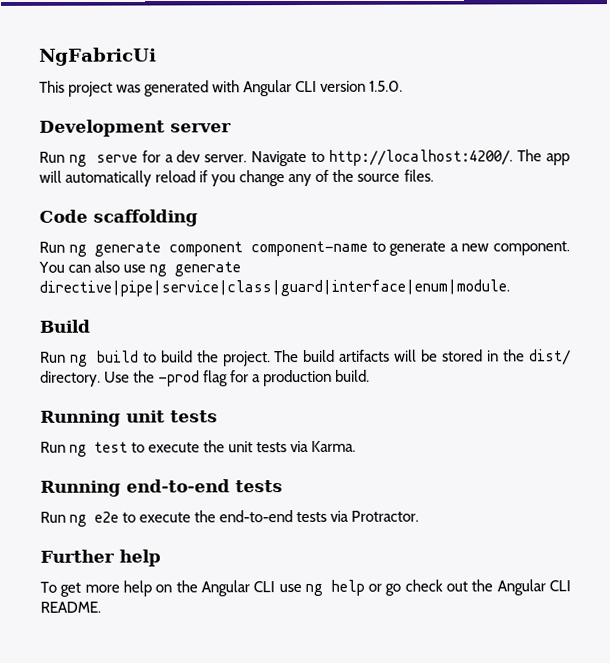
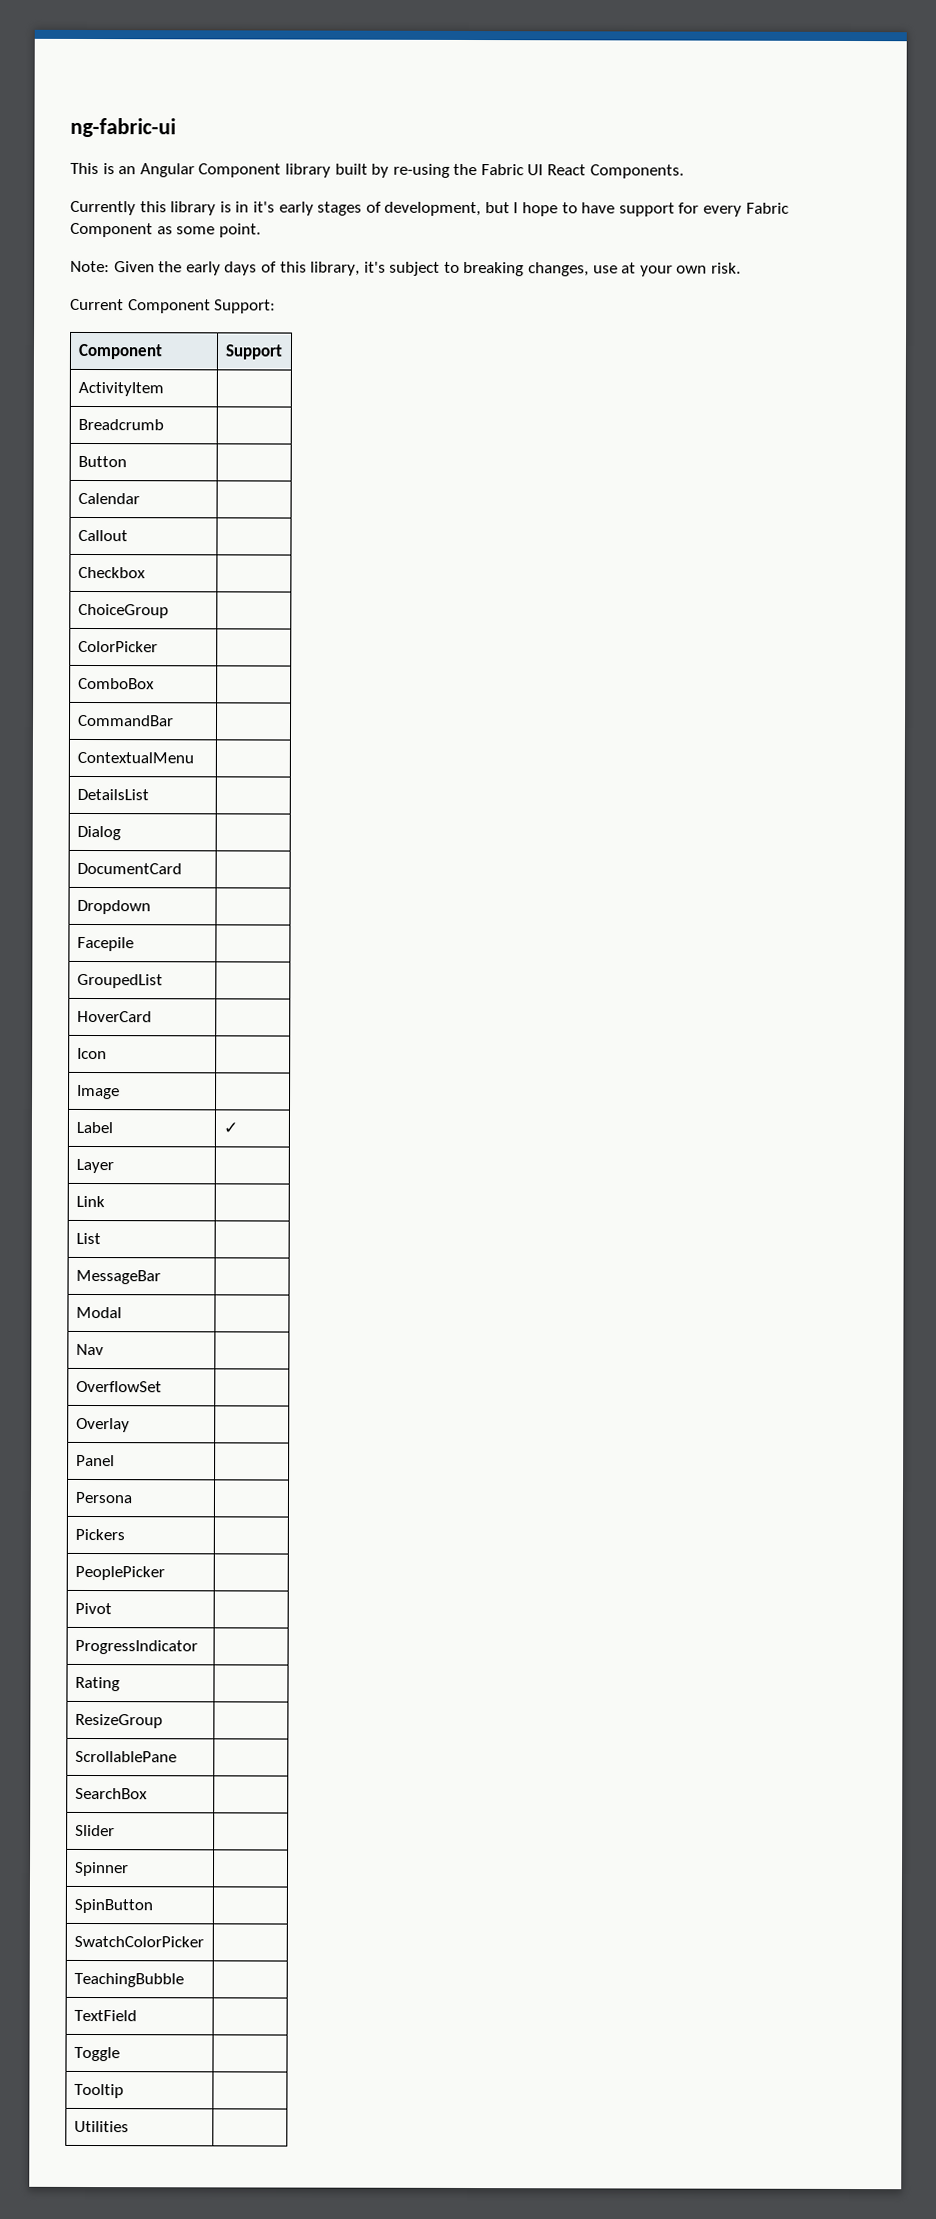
- NgFabricUi
+ ng-fabric-ui
- This project was generated with Angular CLI version 1.5.0.
- Development server
- Run ng serve for a dev server. Navigate to http://localhost:4200/. The app will automatically reload if you change any of the source files.
- Code scaffolding
- Run ng generate component component-name to generate a new component. You can also use ng generate directive|pipe|service|class|guard|interface|enum|module.
- Build
- Run ng build to build the project. The build artifacts will be stored in the dist/ directory. Use the -prod flag for a production build.
- Running unit tests
- Run ng test to execute the unit tests via Karma.
- Running end-to-end tests
- Run ng e2e to execute the end-to-end tests via Protractor.
- Further help
- To get more help on the Angular CLI use ng help or go check out the Angular CLI README.
+ This is an Angular Component library built by re-using the Fabric UI React Components.
+ Currently this library is in it's early stages of development, but I hope to have support for every Fabric Component as some point.
+ Note: Given the early days of this library, it's subject to breaking changes, use at your own risk.
+ Current Component Support:
+ Component | Support
+ ActivityItem |
+ Breadcrumb |
+ Button |
+ Calendar |
+ Callout |
+ Checkbox |
+ ChoiceGroup |
+ ColorPicker |
+ ComboBox |
+ CommandBar |
+ ContextualMenu |
+ DetailsList |
+ Dialog |
+ DocumentCard |
+ Dropdown |
+ Facepile |
+ GroupedList |
+ HoverCard |
+ Icon |
+ Image |
+ Label | ✓
+ Layer |
+ Link |
+ List |
+ MessageBar |
+ Modal |
+ Nav |
+ OverflowSet |
+ Overlay |
+ Panel |
+ Persona |
+ Pickers |
+ PeoplePicker |
+ Pivot |
+ ProgressIndicator |
+ Rating |
+ ResizeGroup |
+ ScrollablePane |
+ SearchBox |
+ Slider |
+ Spinner |
+ SpinButton |
+ SwatchColorPicker |
+ TeachingBubble |
+ TextField |
+ Toggle |
+ Tooltip |
+ Utilities |

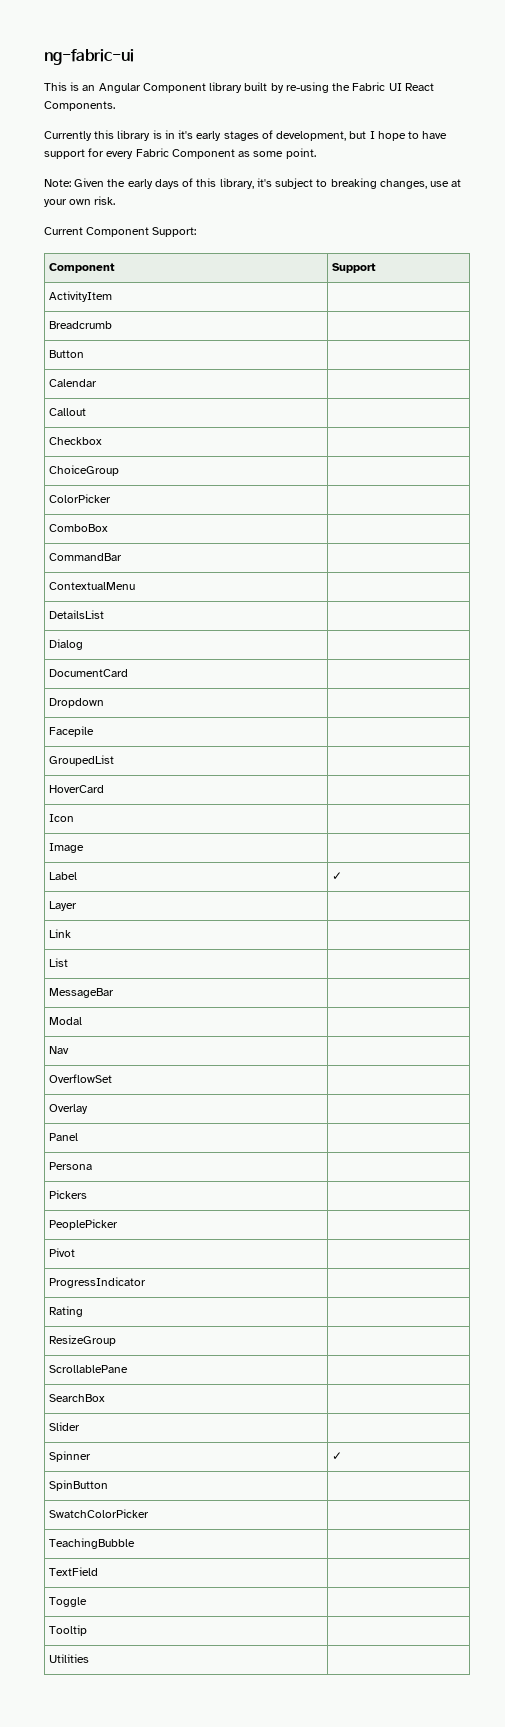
- Spinner |
+ Spinner | ✓

